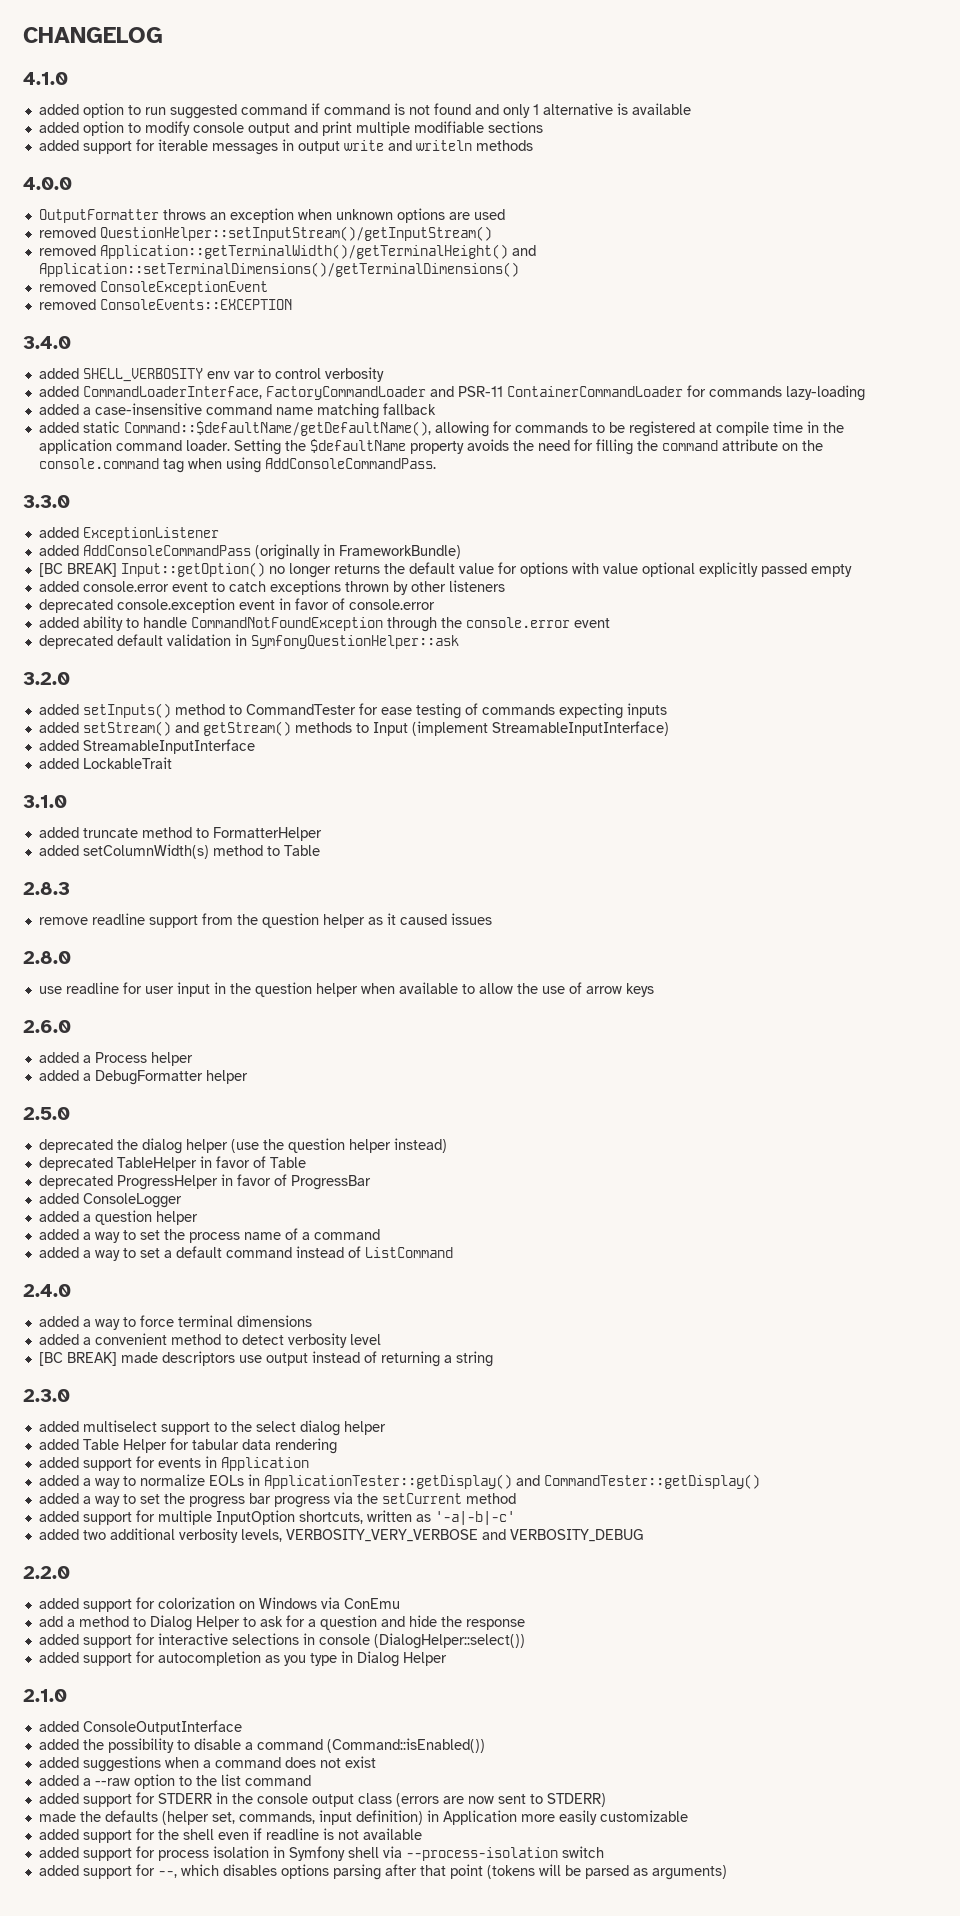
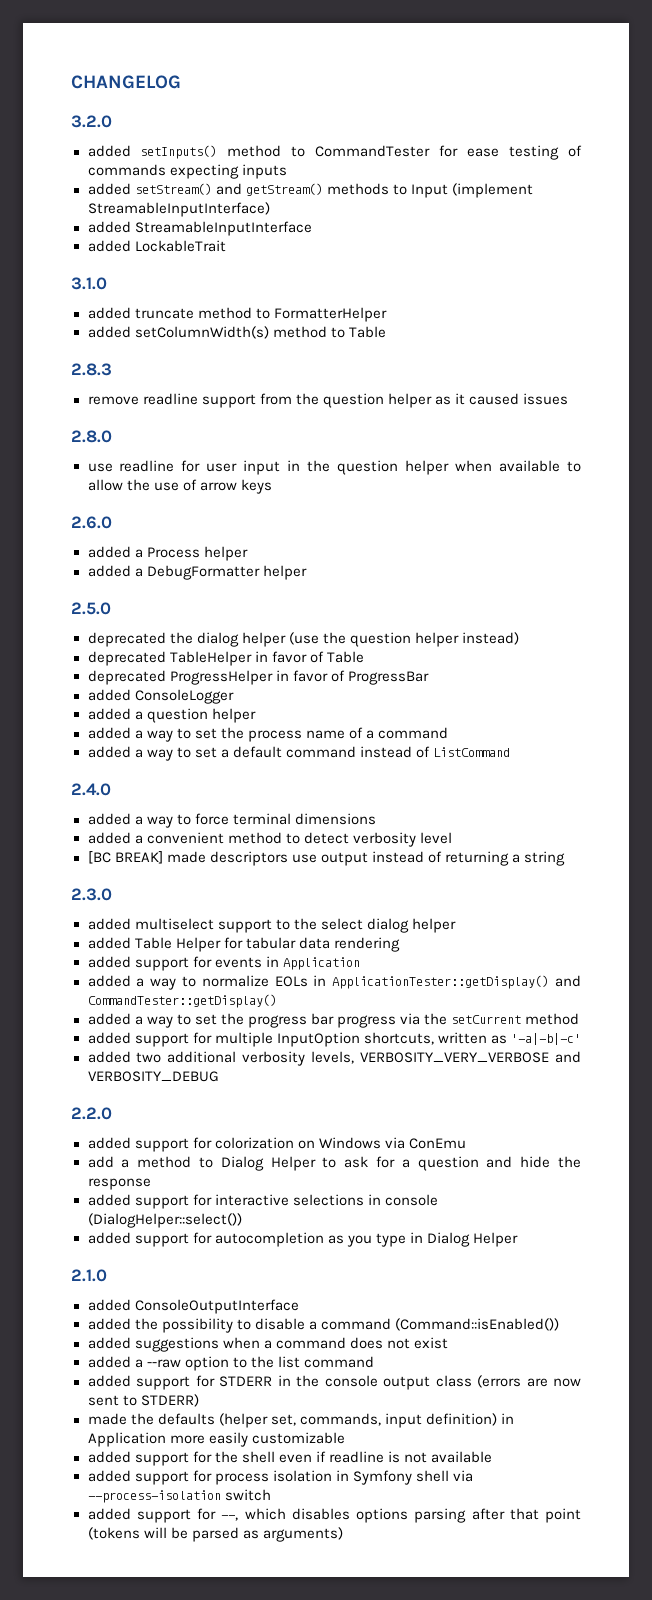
- 4.1.0
- added option to run suggested command if command is not found and only 1 alternative is available
- added option to modify console output and print multiple modifiable sections
- added support for iterable messages in output write and writeln methods
- 4.0.0
- OutputFormatter throws an exception when unknown options are used
- removed QuestionHelper::setInputStream()/getInputStream()
- removed Application::getTerminalWidth()/getTerminalHeight() and Application::setTerminalDimensions()/getTerminalDimensions()
- removed ConsoleExceptionEvent
- removed ConsoleEvents::EXCEPTION
- 3.4.0
- added SHELL_VERBOSITY env var to control verbosity
- added CommandLoaderInterface, FactoryCommandLoader and PSR-11 ContainerCommandLoader for commands lazy-loading
- added a case-insensitive command name matching fallback
- added static Command::$defaultName/getDefaultName(), allowing for commands to be registered at compile time in the application command loader. Setting the $defaultName property avoids the need for filling the command attribute on the console.command tag when using AddConsoleCommandPass.
- 3.3.0
- added ExceptionListener
- added AddConsoleCommandPass (originally in FrameworkBundle)
- [BC BREAK] Input::getOption() no longer returns the default value for options with value optional explicitly passed empty
- added console.error event to catch exceptions thrown by other listeners
- deprecated console.exception event in favor of console.error
- added ability to handle CommandNotFoundException through the console.error event
- deprecated default validation in SymfonyQuestionHelper::ask

